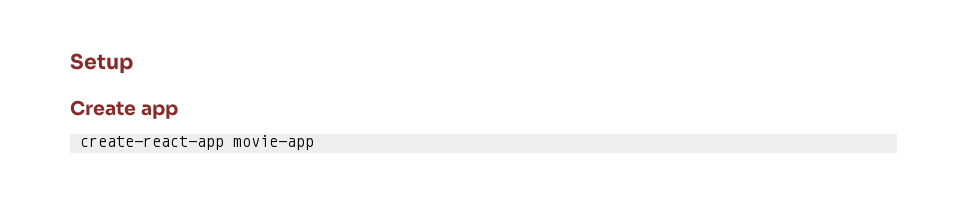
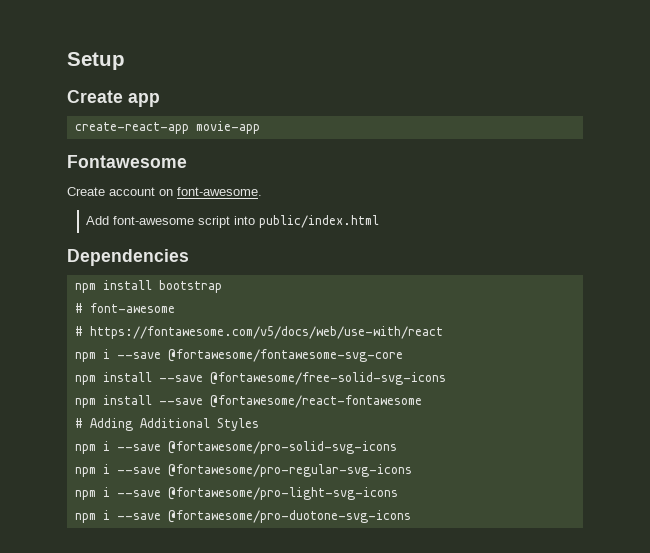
+ Fontawesome
+ Create account on font-awesome.
+ Add font-awesome script into public/index.html
+ Dependencies
+ npm install bootstrap
+ # font-awesome
+ # https://fontawesome.com/v5/docs/web/use-with/react
+ npm i --save @fortawesome/fontawesome-svg-core
+ npm install --save @fortawesome/free-solid-svg-icons
+ npm install --save @fortawesome/react-fontawesome
+ # Adding Additional Styles
+ npm i --save @fortawesome/pro-solid-svg-icons
+ npm i --save @fortawesome/pro-regular-svg-icons
+ npm i --save @fortawesome/pro-light-svg-icons
+ npm i --save @fortawesome/pro-duotone-svg-icons

